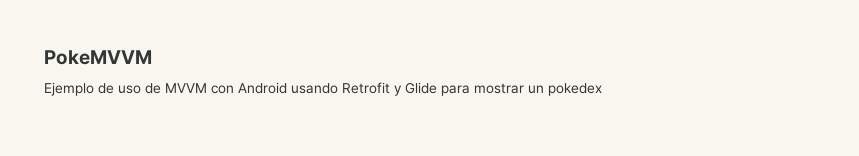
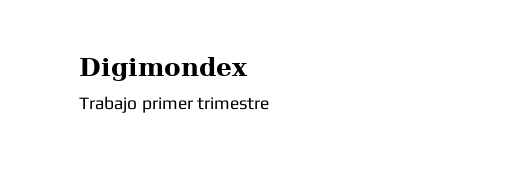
- PokeMVVM
- Ejemplo de uso de MVVM con Android usando Retrofit y Glide para mostrar un pokedex
+ Digimondex
+ Trabajo primer trimestre

